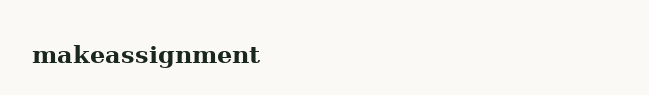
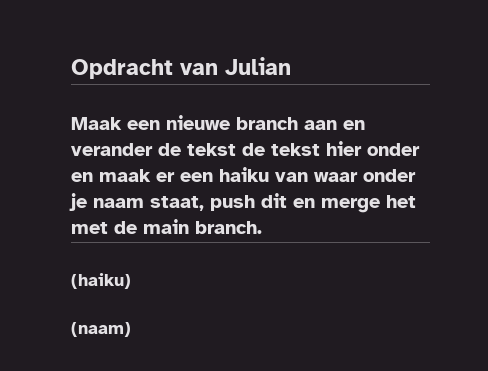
- makeassignment
+ Opdracht van Julian
+ Maak een nieuwe branch aan en verander de tekst de tekst hier onder en maak er een haiku van waar onder je naam staat, push dit en merge het met de main branch.
+ (haiku)
+ (naam)

